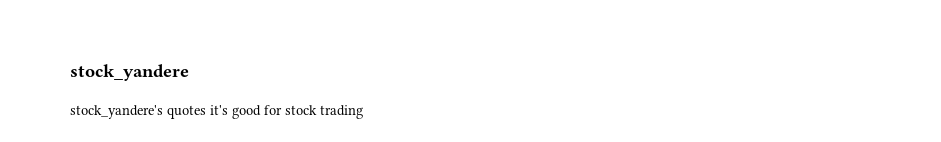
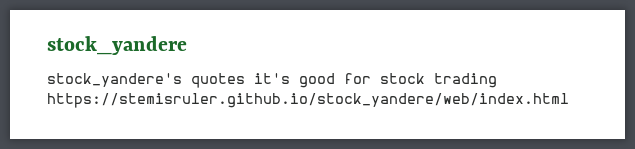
- stock_yandere's quotes it's good for stock trading
+ stock_yandere's quotes it's good for stock trading https://stemisruler.github.io/stock_yandere/web/index.html

